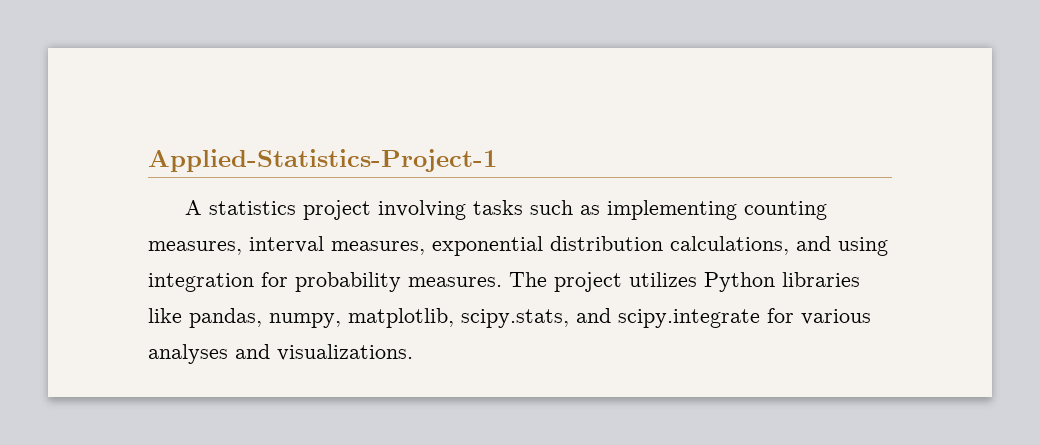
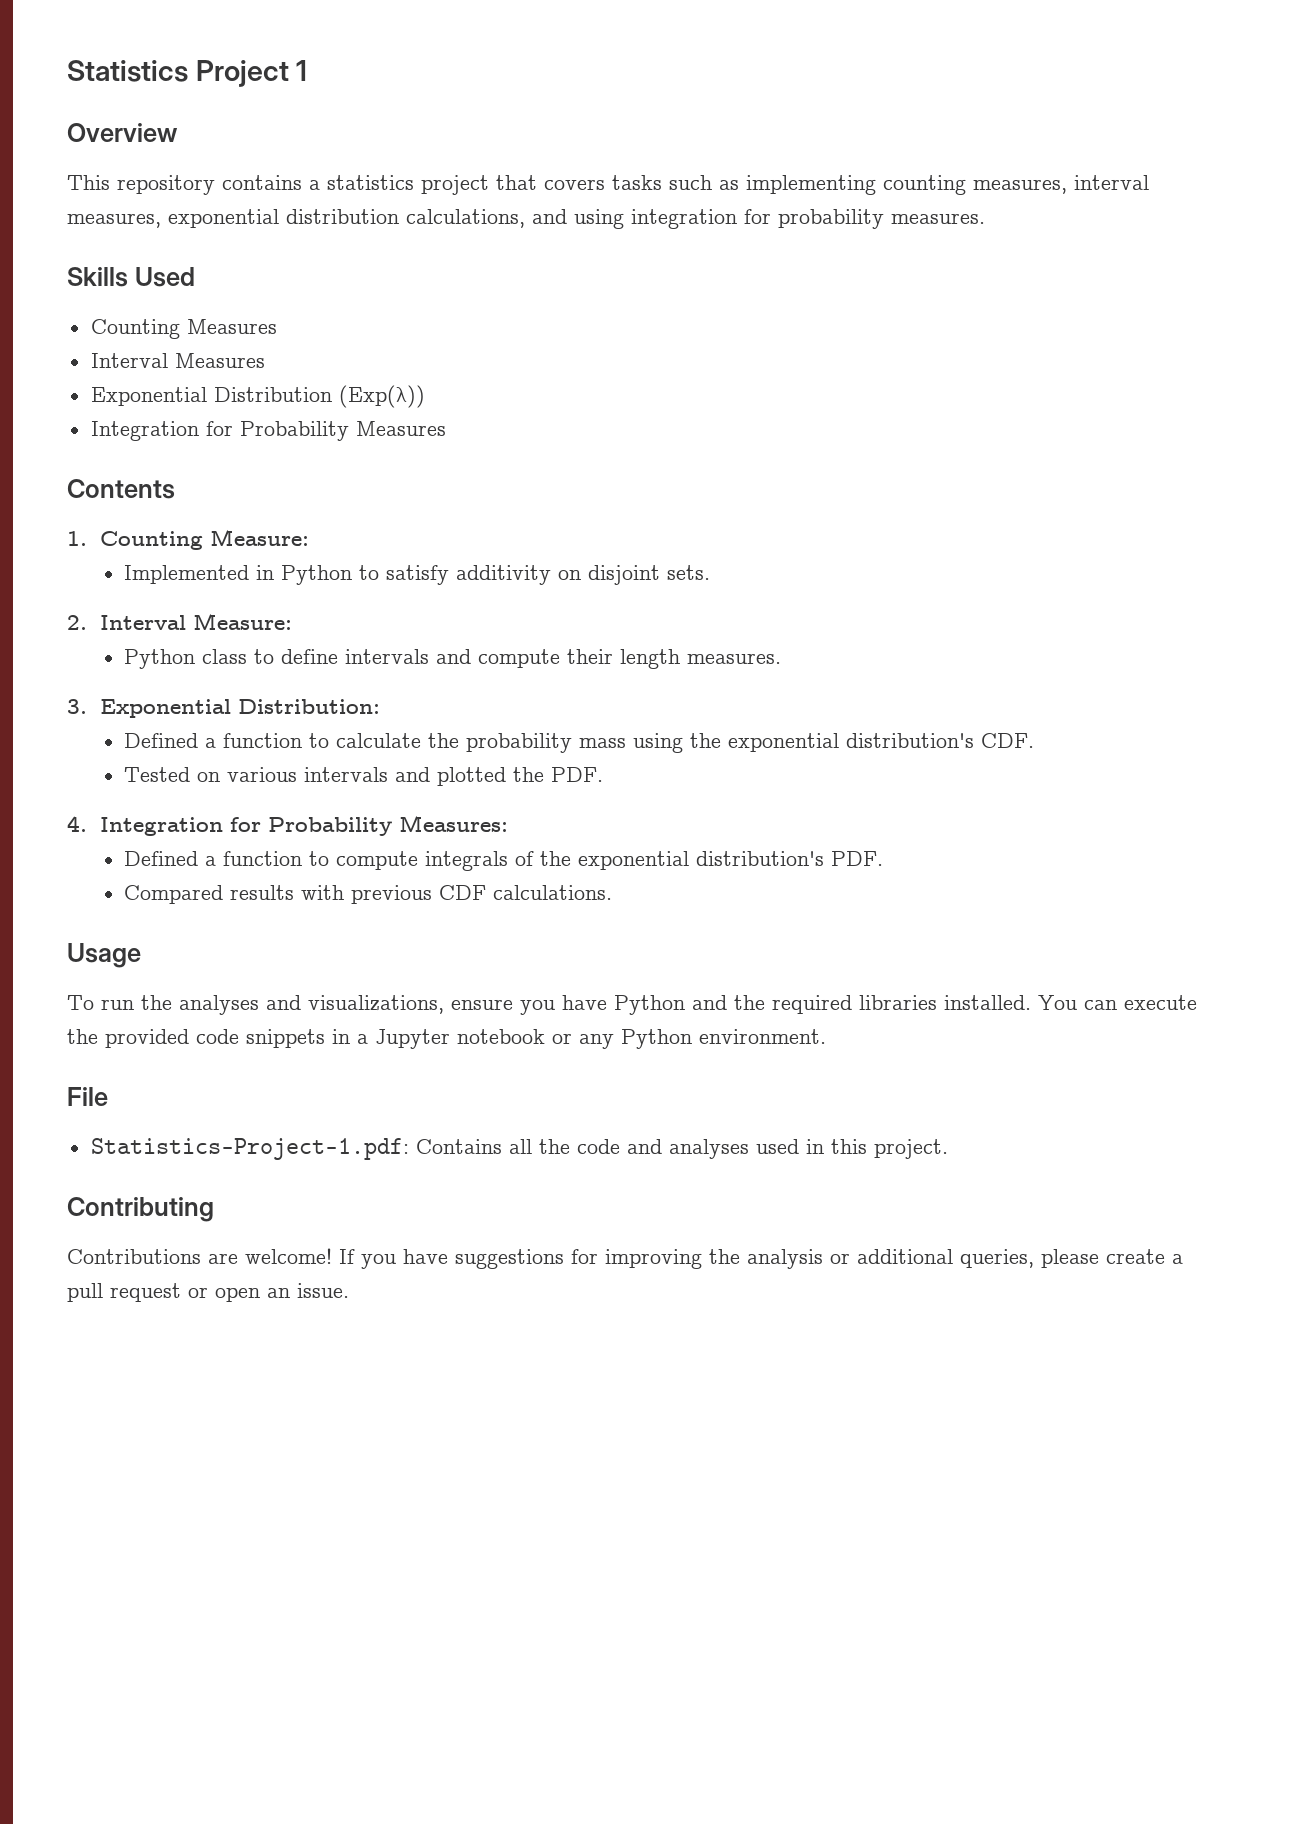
- Applied-Statistics-Project-1
- A statistics project involving tasks such as implementing counting measures, interval measures, exponential distribution calculations, and using integration for probability measures. The project utilizes Python libraries like pandas, numpy, matplotlib, scipy.stats, and scipy.integrate for various analyses and visualizations.
+ Statistics Project 1
+ Overview
+ This repository contains a statistics project that covers tasks such as implementing counting measures, interval measures, exponential distribution calculations, and using integration for probability measures.
+ Skills Used
+ Counting Measures
+ Interval Measures
+ Exponential Distribution (Exp(λ))
+ Integration for Probability Measures
+ Contents
+ 1. Counting Measure:
+ Implemented in Python to satisfy additivity on disjoint sets.
+ 2. Interval Measure:
+ Python class to define intervals and compute their length measures.
+ 3. Exponential Distribution:
+ Defined a function to calculate the probability mass using the exponential distribution's CDF.
+ Tested on various intervals and plotted the PDF.
+ 4. Integration for Probability Measures:
+ Defined a function to compute integrals of the exponential distribution's PDF.
+ Compared results with previous CDF calculations.
+ Usage
+ To run the analyses and visualizations, ensure you have Python and the required libraries installed. You can execute the provided code snippets in a Jupyter notebook or any Python environment.
+ File
+ Statistics-Project-1.pdf: Contains all the code and analyses used in this project.
+ Contributing
+ Contributions are welcome! If you have suggestions for improving the analysis or additional queries, please create a pull request or open an issue.

